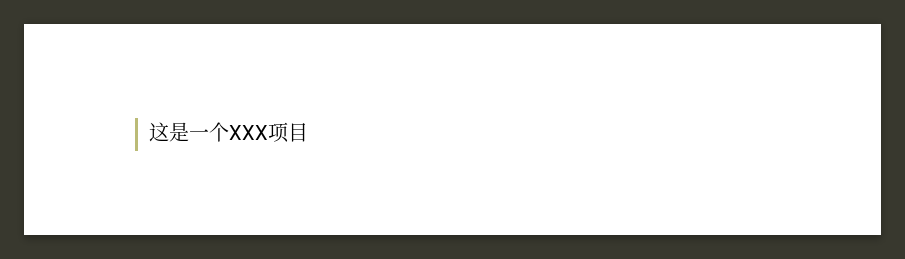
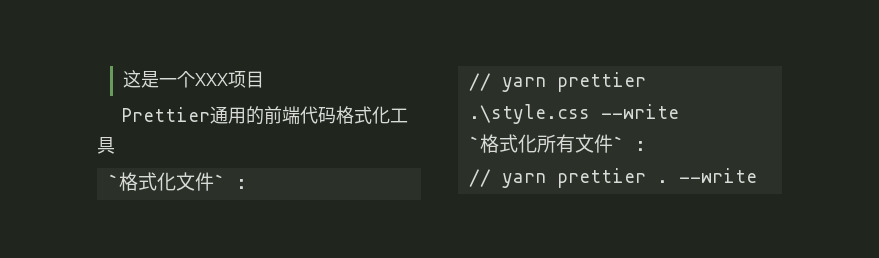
+ Prettier通用的前端代码格式化工具
+ `格式化文件` :
+ // yarn prettier .\style.css --write
+ `格式化所有文件` :
+ // yarn prettier . --write

